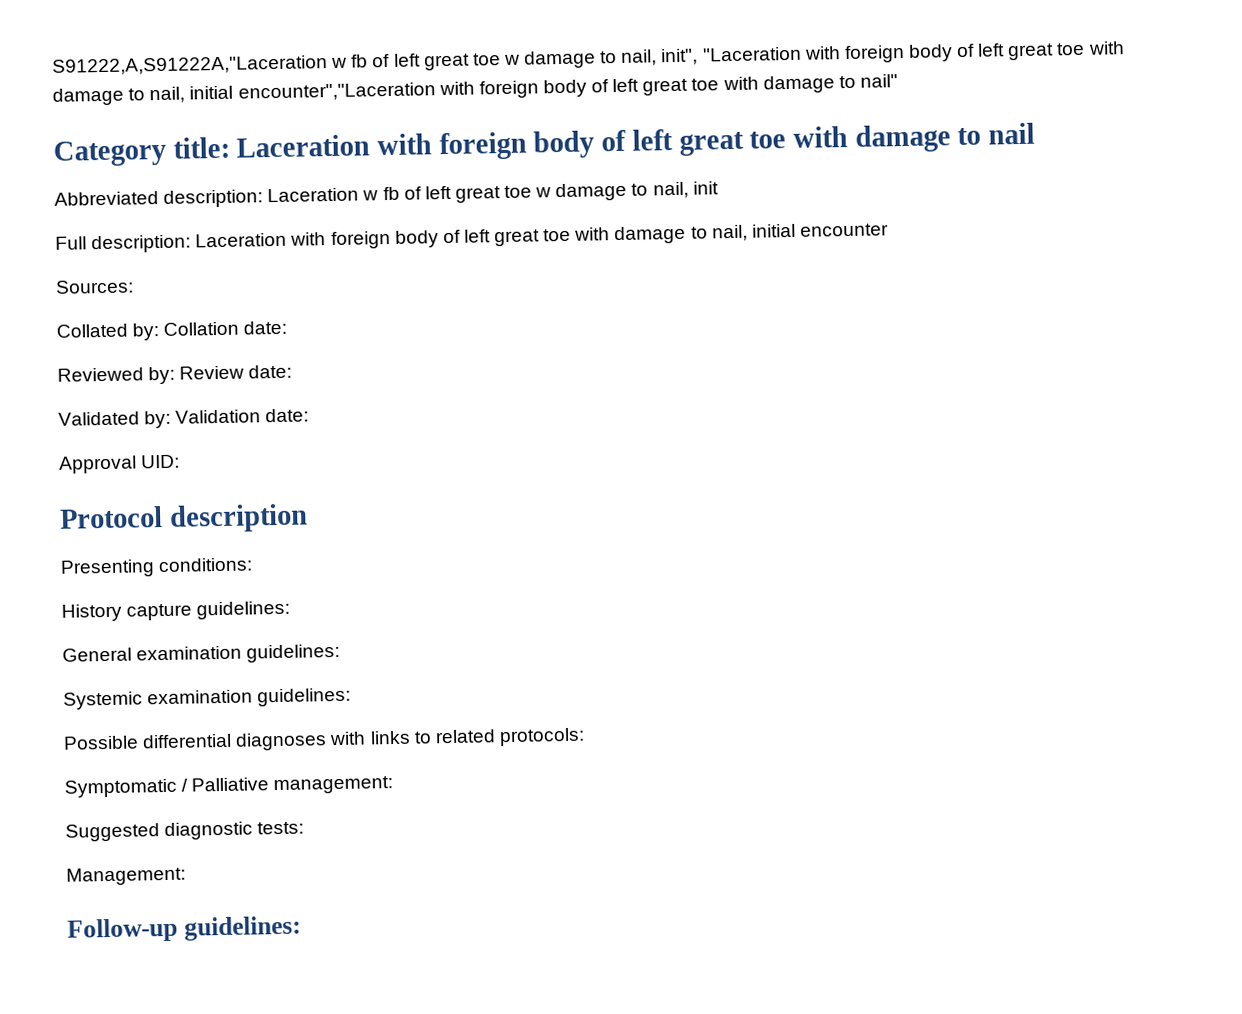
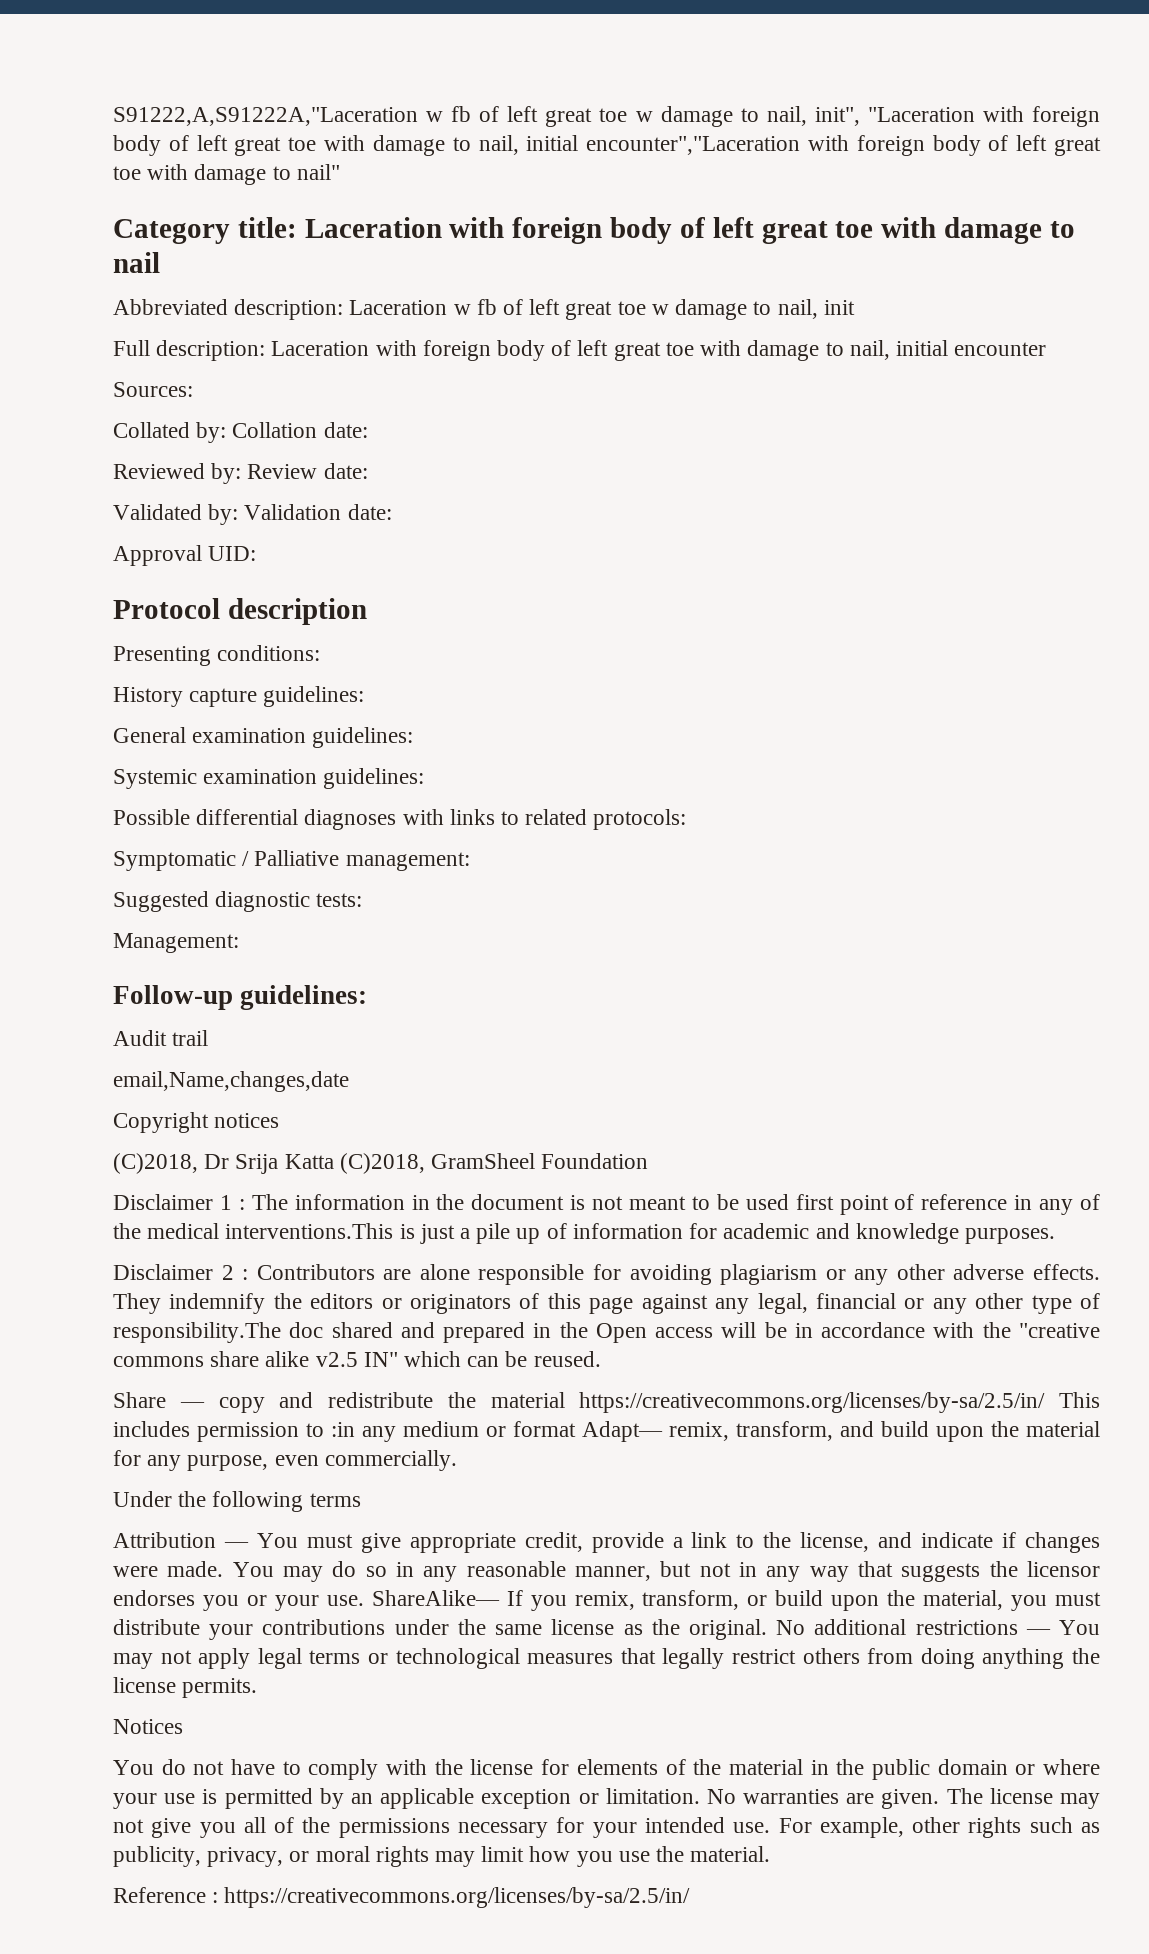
+ Audit trail
+ email,Name,changes,date
+ Copyright notices
+ (C)2018, Dr Srija Katta (C)2018, GramSheel Foundation
+ Disclaimer 1 : The information in the document is not meant to be used first point of reference in any of the medical interventions.This is just a pile up of information for academic and knowledge purposes.
+ Disclaimer 2 : Contributors are alone responsible for avoiding plagiarism or any other adverse effects. They indemnify the editors or originators of this page against any legal, financial or any other type of responsibility.The doc shared and prepared in the Open access will be in accordance with the "creative commons share alike v2.5 IN" which can be reused.
+ Share — copy and redistribute the material https://creativecommons.org/licenses/by-sa/2.5/in/ This includes permission to :in any medium or format Adapt— remix, transform, and build upon the material for any purpose, even commercially.
+ Under the following terms
+ Attribution — You must give appropriate credit, provide a link to the license, and indicate if changes were made. You may do so in any reasonable manner, but not in any way that suggests the licensor endorses you or your use. ShareAlike— If you remix, transform, or build upon the material, you must distribute your contributions under the same license as the original. No additional restrictions — You may not apply legal terms or technological measures that legally restrict others from doing anything the license permits.
+ Notices
+ You do not have to comply with the license for elements of the material in the public domain or where your use is permitted by an applicable exception or limitation. No warranties are given. The license may not give you all of the permissions necessary for your intended use. For example, other rights such as publicity, privacy, or moral rights may limit how you use the material.
+ Reference : https://creativecommons.org/licenses/by-sa/2.5/in/

